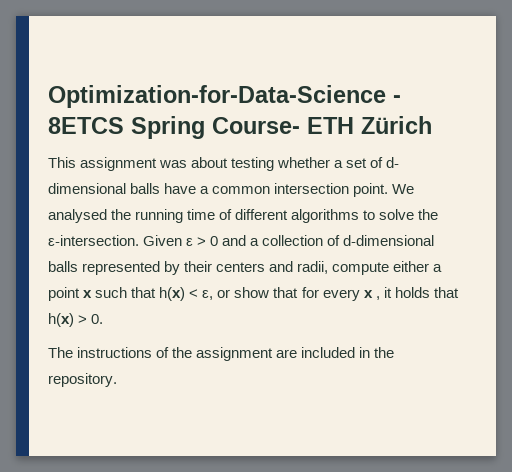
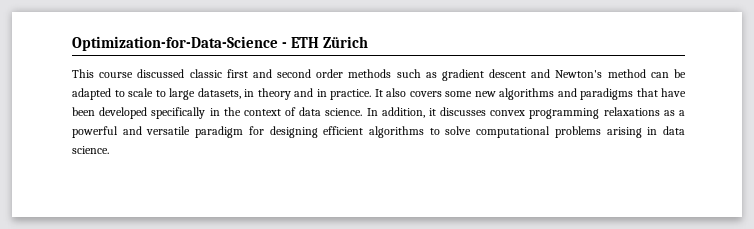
- Optimization-for-Data-Science - 8ETCS Spring Course- ETH Zürich
+ Optimization-for-Data-Science - ETH Zürich
- This assignment was about testing whether a set of d- dimensional balls have a common intersection point. We analysed the running time of different algorithms to solve the ε-intersection. Given ε > 0 and a collection of d-dimensional balls represented by their centers and radii, compute either a point x such that h(x) < ε, or show that for every x , it holds that h(x) > 0.
- The instructions of the assignment are included in the repository.
+ This course discussed classic first and second order methods such as gradient descent and Newton's method can be adapted to scale to large datasets, in theory and in practice. It also covers some new algorithms and paradigms that have been developed specifically in the context of data science. In addition, it discusses convex programming relaxations as a powerful and versatile paradigm for designing efficient algorithms to solve computational problems arising in data science.

